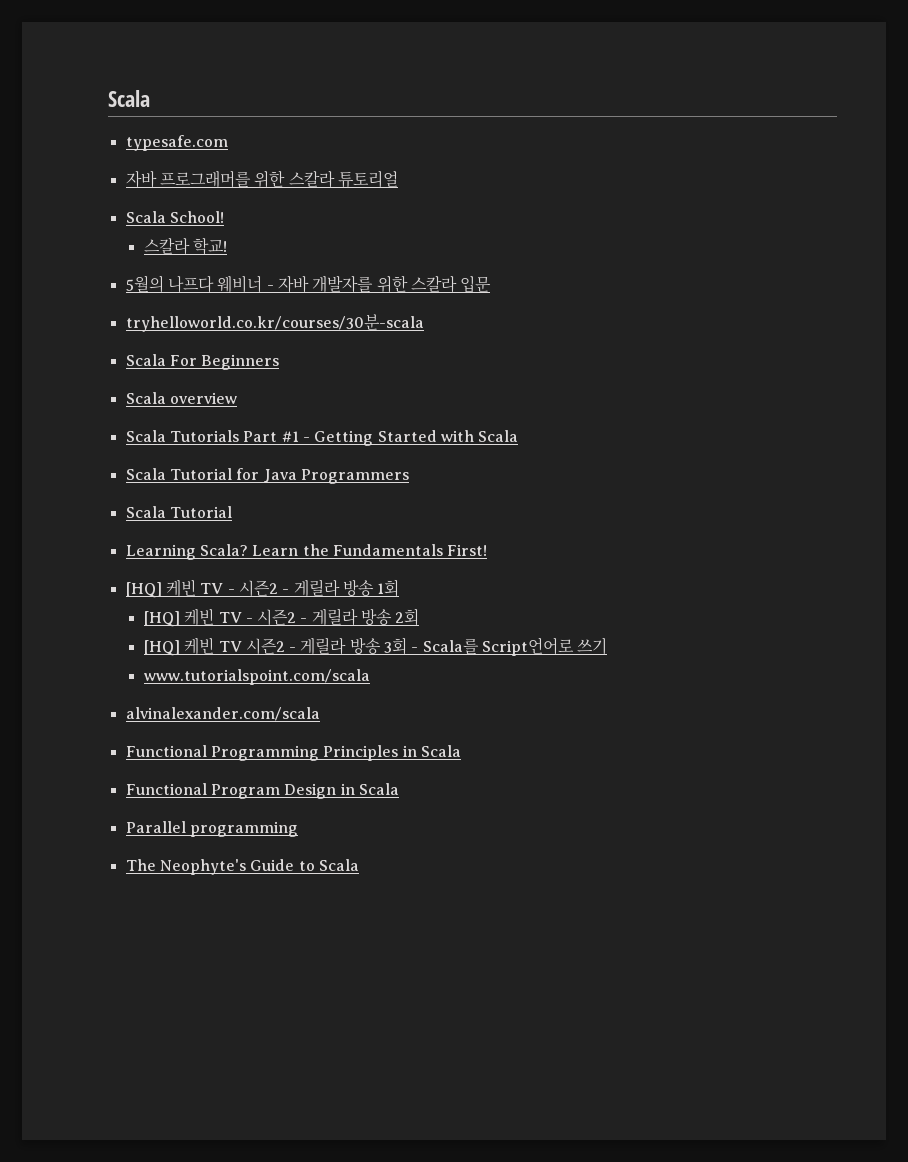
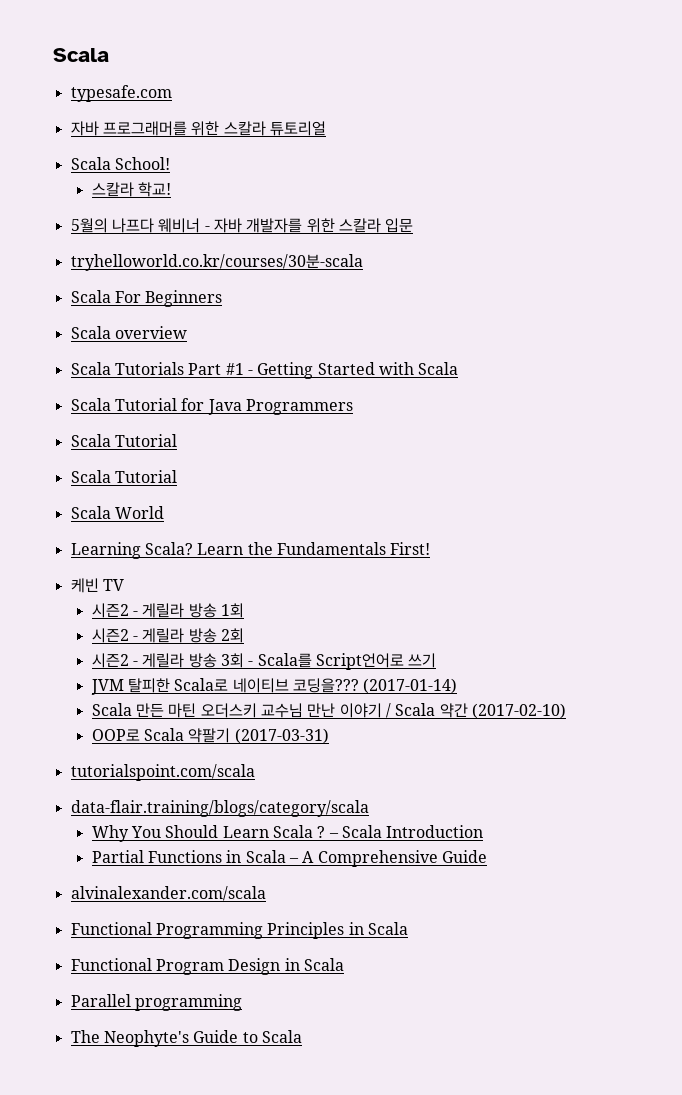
  Scala Tutorial for Java Programmers
  Scala Tutorial
+ Scala Tutorial
+ Scala World
- [HQ] 케빈 TV - 시즌2 - 게릴라 방송 1회
+ 케빈 TV
+ 시즌2 - 게릴라 방송 1회
- [HQ] 케빈 TV - 시즌2 - 게릴라 방송 2회
+ 시즌2 - 게릴라 방송 2회
- [HQ] 케빈 TV 시즌2 - 게릴라 방송 3회 - Scala를 Script언어로 쓰기
+ 시즌2 - 게릴라 방송 3회 - Scala를 Script언어로 쓰기
- www.tutorialspoint.com/scala
+ JVM 탈피한 Scala로 네이티브 코딩을??? (2017-01-14)
+ Scala 만든 마틴 오더스키 교수님 만난 이야기 / Scala 약간 (2017-02-10)
+ OOP로 Scala 약팔기 (2017-03-31)
+ tutorialspoint.com/scala
+ data-flair.training/blogs/category/scala
+ Why You Should Learn Scala ? – Scala Introduction
+ Partial Functions in Scala – A Comprehensive Guide

